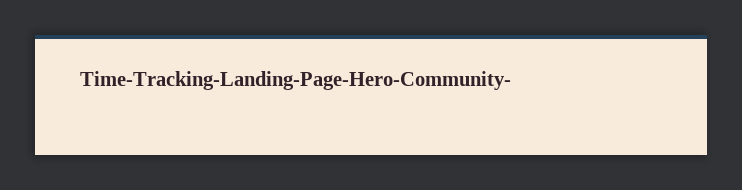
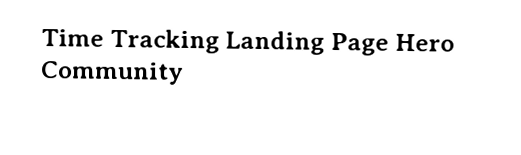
- Time-Tracking-Landing-Page-Hero-Community-
+ Time Tracking Landing Page Hero Community

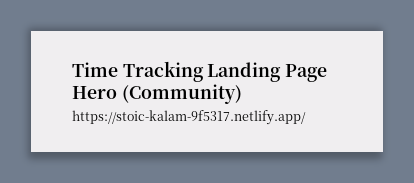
- Time Tracking Landing Page Hero Community
+ Time Tracking Landing Page Hero (Community)
+ https://stoic-kalam-9f5317.netlify.app/

